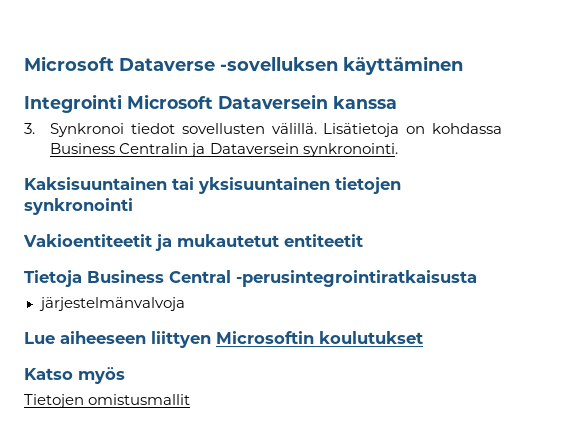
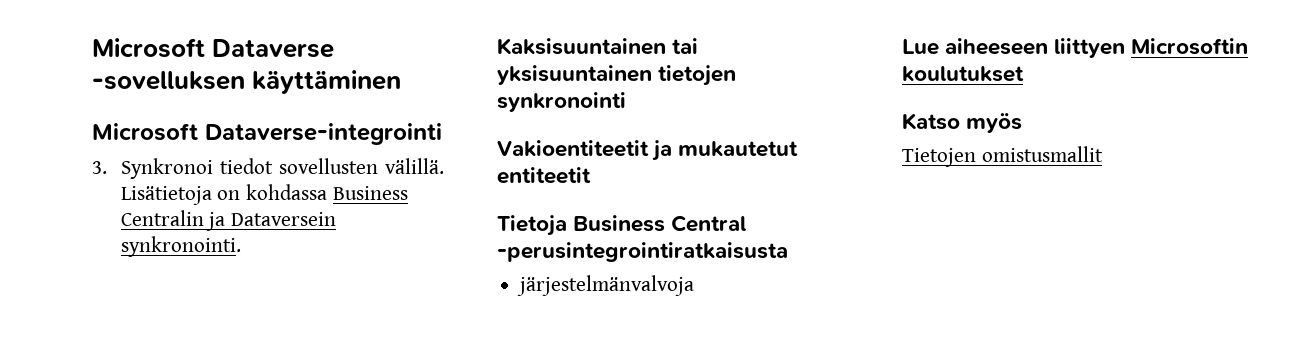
- Integrointi Microsoft Dataversein kanssa
+ Microsoft Dataverse-integrointi

